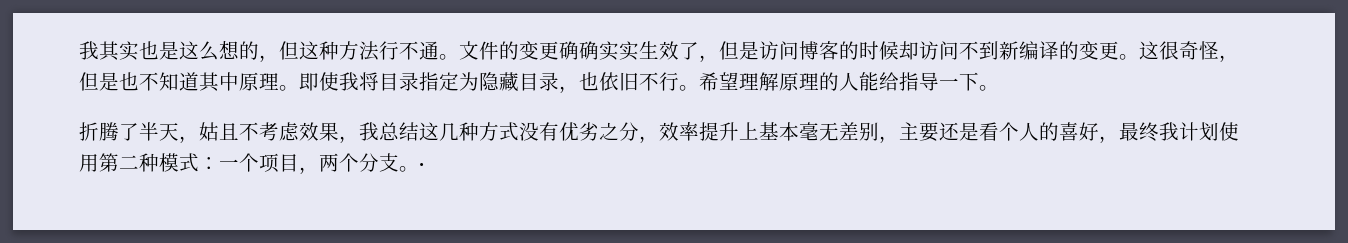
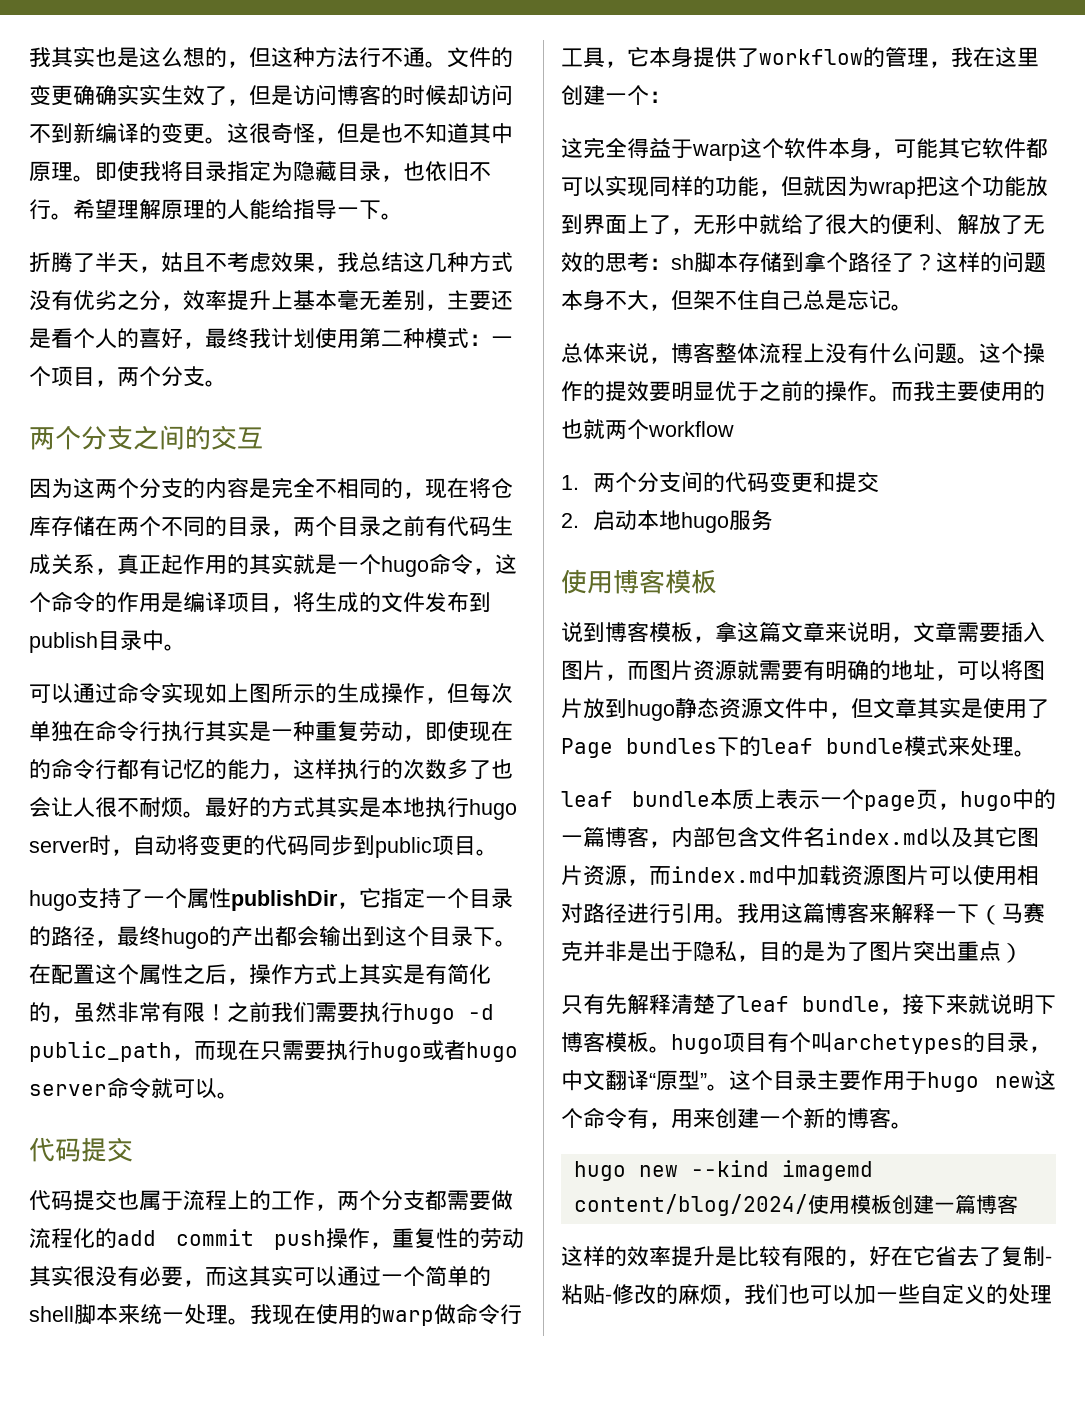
- 折腾了半天，姑且不考虑效果，我总结这几种方式没有优劣之分，效率提升上基本毫无差别，主要还是看个人的喜好，最终我计划使用第二种模式：一个项目，两个分支。·
+ 折腾了半天，姑且不考虑效果，我总结这几种方式没有优劣之分，效率提升上基本毫无差别，主要还是看个人的喜好，最终我计划使用第二种模式：一个项目，两个分支。
+ 两个分支之间的交互
+ 因为这两个分支的内容是完全不相同的，现在将仓库存储在两个不同的目录，两个目录之前有代码生成关系，真正起作用的其实就是一个hugo命令，这个命令的作用是编译项目，将生成的文件发布到publish目录中。
+ 可以通过命令实现如上图所示的生成操作，但每次单独在命令行执行其实是一种重复劳动，即使现在的命令行都有记忆的能力，这样执行的次数多了也会让人很不耐烦。最好的方式其实是本地执行hugo server时，自动将变更的代码同步到public项目。
+ hugo支持了一个属性publishDir，它指定一个目录的路径，最终hugo的产出都会输出到这个目录下。在配置这个属性之后，操作方式上其实是有简化的，虽然非常有限！之前我们需要执行hugo -d public_path，而现在只需要执行hugo或者hugo server命令就可以。
+ 代码提交
+ 代码提交也属于流程上的工作，两个分支都需要做流程化的add commit push操作，重复性的劳动其实很没有必要，而这其实可以通过一个简单的shell脚本来统一处理。我现在使用的warp做命令行工具，它本身提供了workflow的管理，我在这里创建一个：
+ 这完全得益于warp这个软件本身，可能其它软件都可以实现同样的功能，但就因为wrap把这个功能放到界面上了，无形中就给了很大的便利、解放了无效的思考：sh脚本存储到拿个路径了？这样的问题本身不大，但架不住自己总是忘记。
+ 总体来说，博客整体流程上没有什么问题。这个操作的提效要明显优于之前的操作。而我主要使用的也就两个workflow
+ 1.两个分支间的代码变更和提交
+ 2.启动本地hugo服务
+ 使用博客模板
+ 说到博客模板，拿这篇文章来说明，文章需要插入图片，而图片资源就需要有明确的地址，可以将图片放到hugo静态资源文件中，但文章其实是使用了Page bundles下的leaf bundle模式来处理。
+ leaf bundle本质上表示一个page页，hugo中的一篇博客，内部包含文件名index.md以及其它图片资源，而index.md中加载资源图片可以使用相对路径进行引用。我用这篇博客来解释一下（马赛克并非是出于隐私，目的是为了图片突出重点）
+ 只有先解释清楚了leaf bundle，接下来就说明下博客模板。hugo项目有个叫archetypes的目录，中文翻译“原型”。这个目录主要作用于hugo new这个命令有，用来创建一个新的博客。
+ hugo new --kind imagemd content/blog/2024/使用模板创建一篇博客
+ 这样的效率提升是比较有限的，好在它省去了复制-粘贴-修改的麻烦，我们也可以加一些自定义的处理

